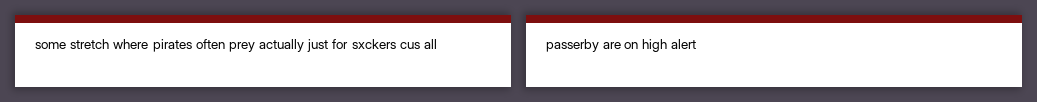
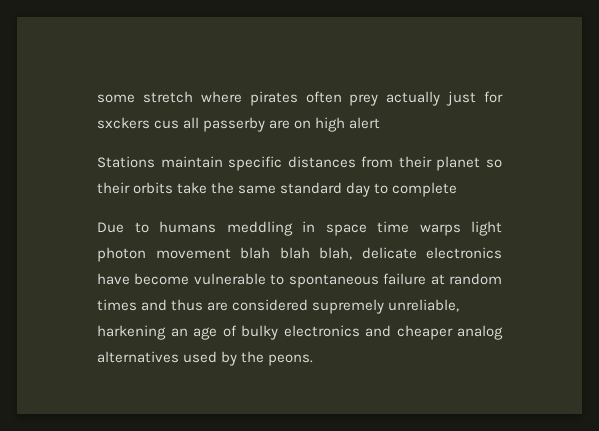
+ Stations maintain specific distances from their planet so their orbits take the same standard day to complete
+ Due to humans meddling in space time warps light photon movement blah blah blah, delicate electronics have become vulnerable to spontaneous failure at random times and thus are considered supremely unreliable, harkening an age of bulky electronics and cheaper analog alternatives used by the peons.

